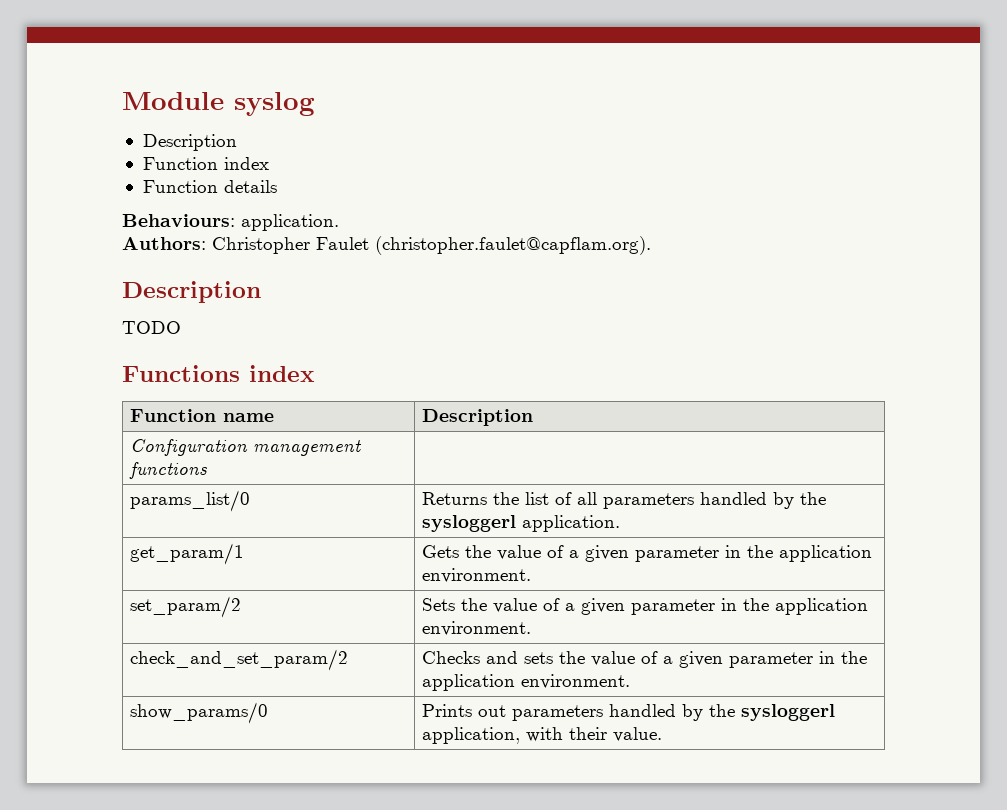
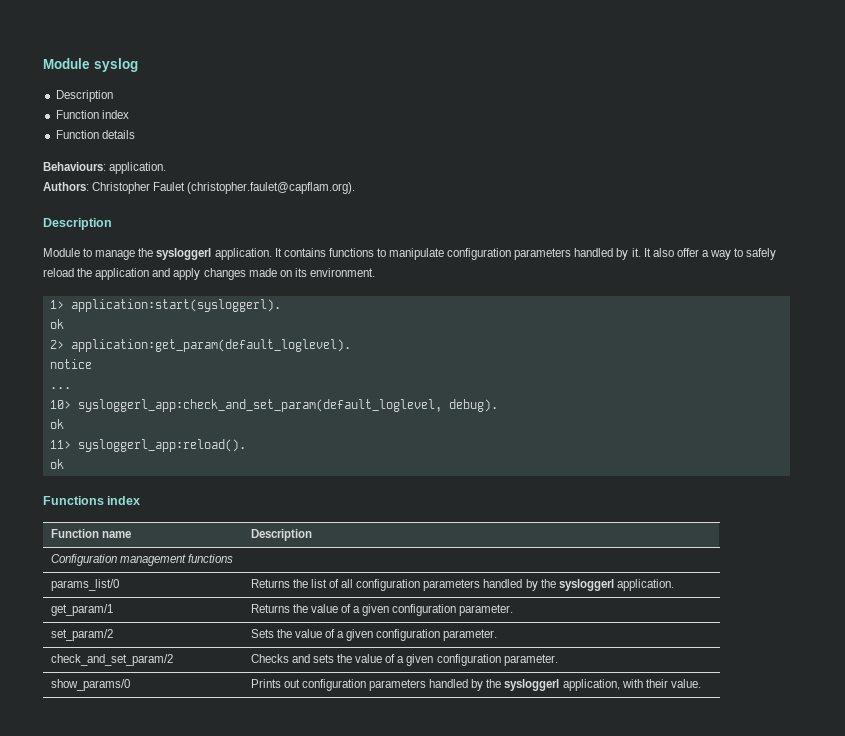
- TODO
+ Module to manage the sysloggerl application. It contains functions to manipulate configuration parameters handled by it. It also offer a way to safely reload the application and apply changes made on its environment.
+ 1> application:start(sysloggerl).
+ ok
+ 2> application:get_param(default_loglevel).
+ notice
+ ...
+ 10> sysloggerl_app:check_and_set_param(default_loglevel, debug).
+ ok
+ 11> sysloggerl_app:reload().
+ ok
- params_list/0 | Returns the list of all parameters handled by the sysloggerl application.
+ params_list/0 | Returns the list of all configuration parameters handled by the sysloggerl application.
- get_param/1 | Gets the value of a given parameter in the application environment.
+ get_param/1 | Returns the value of a given configuration parameter.
- set_param/2 | Sets the value of a given parameter in the application environment.
+ set_param/2 | Sets the value of a given configuration parameter.
- check_and_set_param/2 | Checks and sets the value of a given parameter in the application environment.
+ check_and_set_param/2 | Checks and sets the value of a given configuration parameter.
- show_params/0 | Prints out parameters handled by the sysloggerl application, with their value.
+ show_params/0 | Prints out configuration parameters handled by the sysloggerl application, with their value.

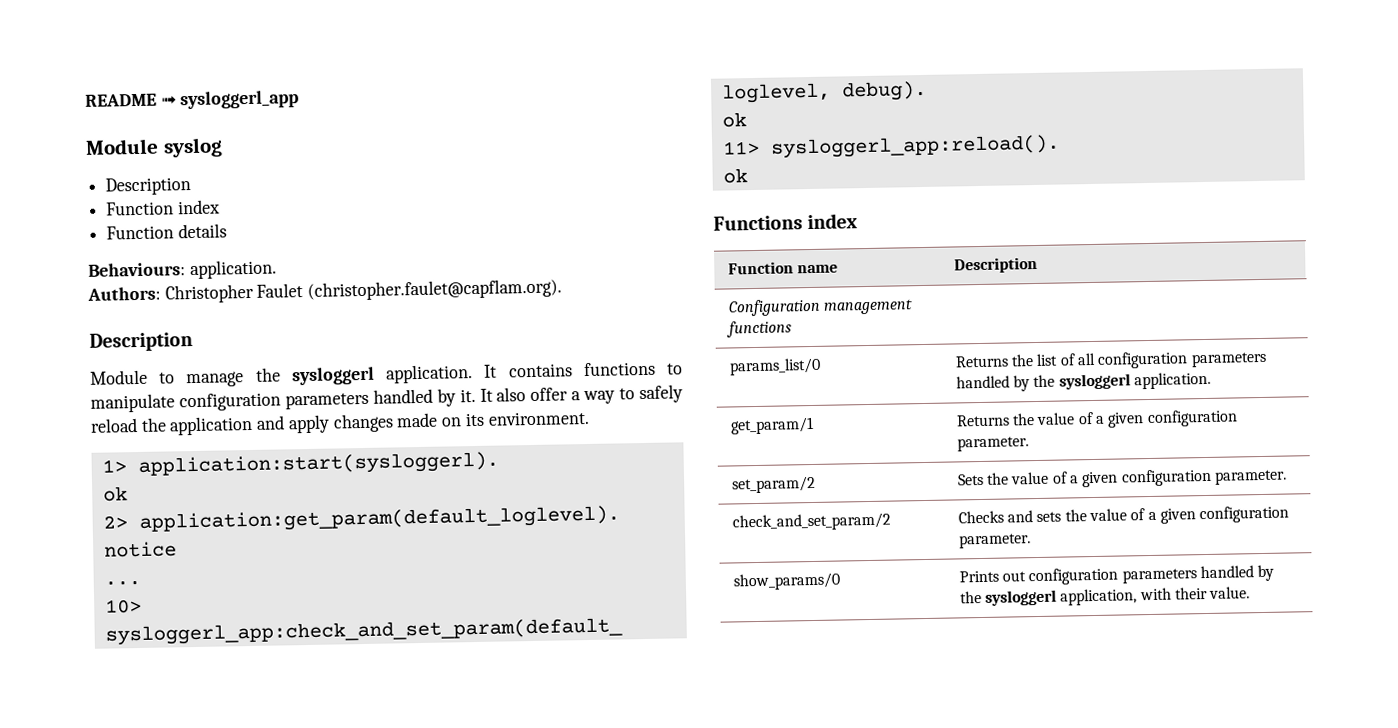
+ README ➟ sysloggerl_app

